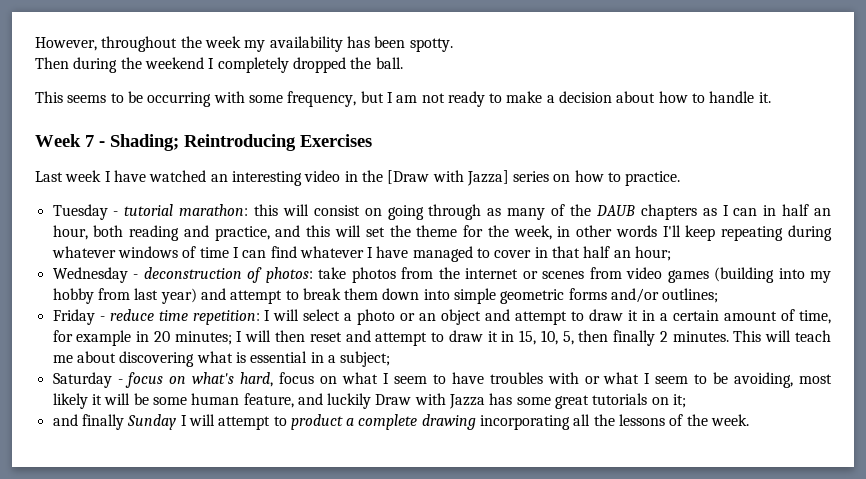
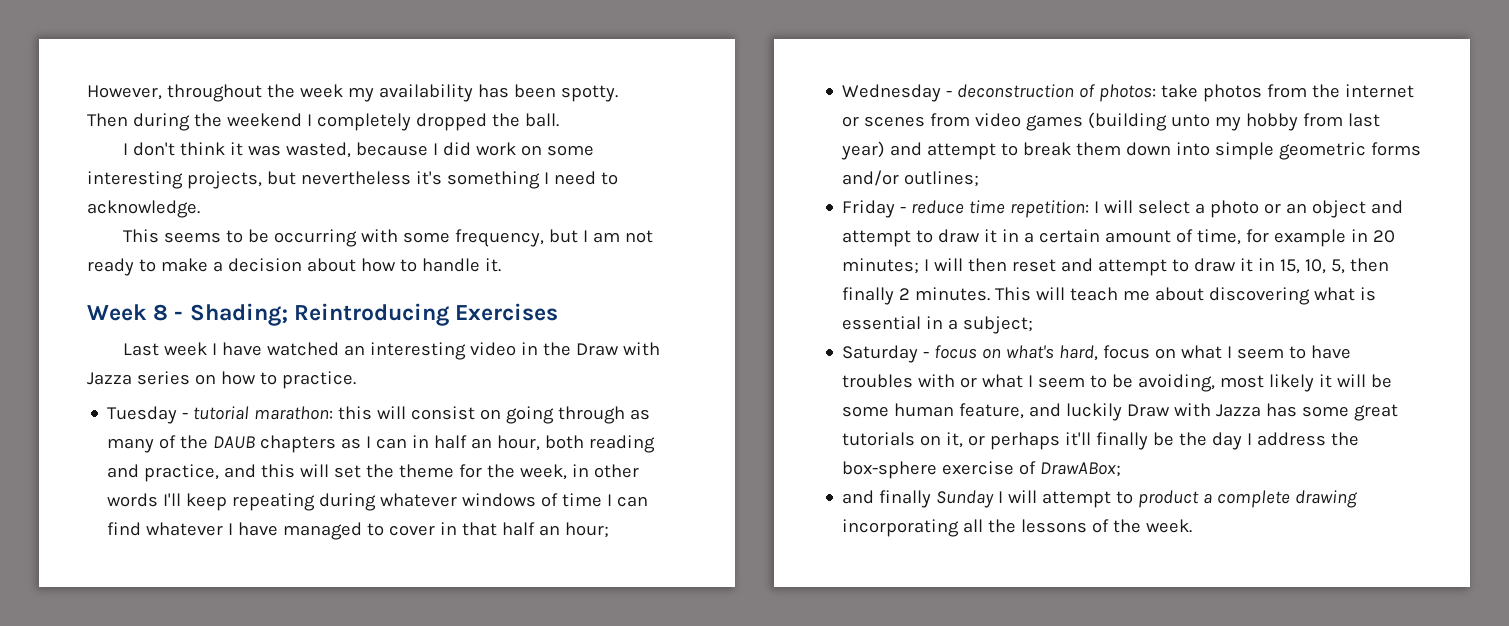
+ I don't think it was wasted, because I did work on some interesting projects, but nevertheless it's something I need to acknowledge.
- Week 7 - Shading; Reintroducing Exercises
+ Week 8 - Shading; Reintroducing Exercises
- Last week I have watched an interesting video in the [Draw with Jazza] series on how to practice.
+ Last week I have watched an interesting video in the Draw with Jazza series on how to practice.
- Wednesday - deconstruction of photos: take photos from the internet or scenes from video games (building into my hobby from last year) and attempt to break them down into simple geometric forms and/or outlines;
+ Wednesday - deconstruction of photos: take photos from the internet or scenes from video games (building unto my hobby from last year) and attempt to break them down into simple geometric forms and/or outlines;
- Saturday - focus on what's hard, focus on what I seem to have troubles with or what I seem to be avoiding, most likely it will be some human feature, and luckily Draw with Jazza has some great tutorials on it;
+ Saturday - focus on what's hard, focus on what I seem to have troubles with or what I seem to be avoiding, most likely it will be some human feature, and luckily Draw with Jazza has some great tutorials on it, or perhaps it'll finally be the day I address the box-sphere exercise of DrawABox;

